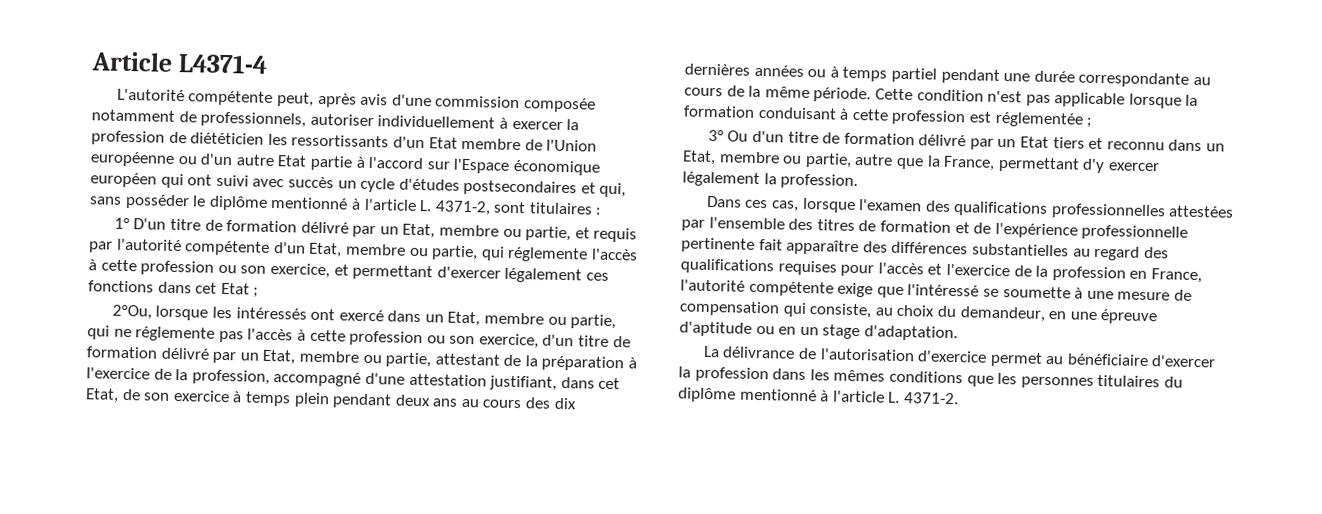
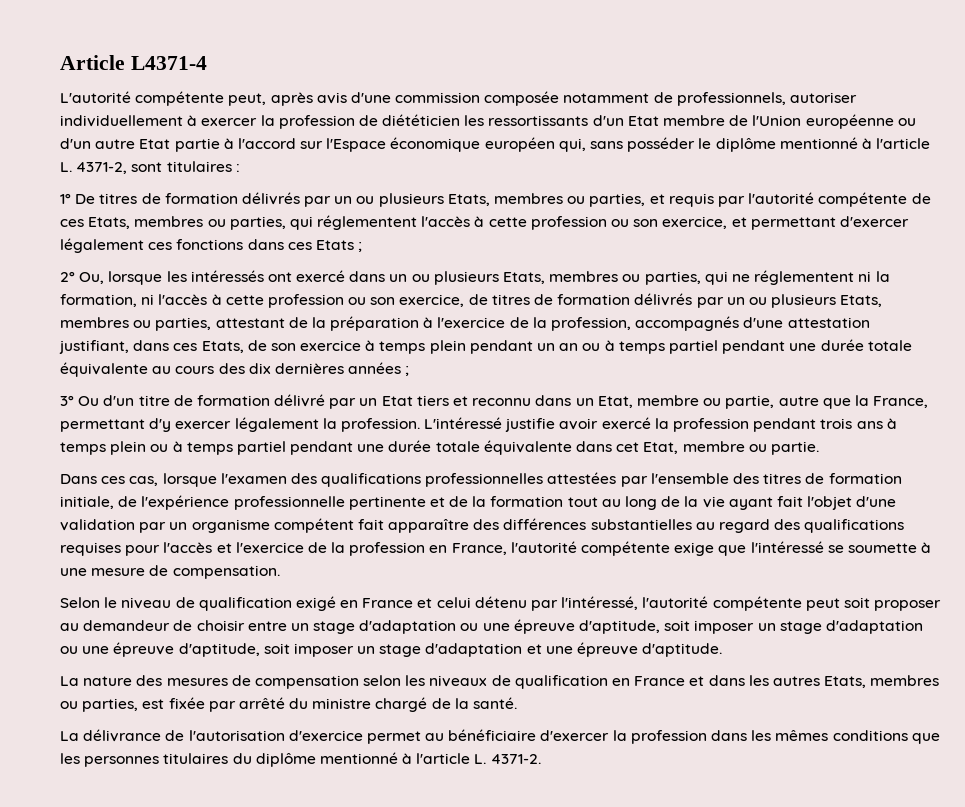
- L'autorité compétente peut, après avis d'une commission composée notamment de professionnels, autoriser individuellement à exercer la profession de diététicien les ressortissants d'un Etat membre de l'Union européenne ou d'un autre Etat partie à l'accord sur l'Espace économique européen qui ont suivi avec succès un cycle d'études postsecondaires et qui, sans posséder le diplôme mentionné à l'article L. 4371-2, sont titulaires :
+ L'autorité compétente peut, après avis d'une commission composée notamment de professionnels, autoriser individuellement à exercer la profession de diététicien les ressortissants d'un Etat membre de l'Union européenne ou d'un autre Etat partie à l'accord sur l'Espace économique européen qui, sans posséder le diplôme mentionné à l'article L. 4371-2, sont titulaires :
- 1° D'un titre de formation délivré par un Etat, membre ou partie, et requis par l'autorité compétente d'un Etat, membre ou partie, qui réglemente l'accès à cette profession ou son exercice, et permettant d'exercer légalement ces fonctions dans cet Etat ;
- 2°Ou, lorsque les intéressés ont exercé dans un Etat, membre ou partie, qui ne réglemente pas l'accès à cette profession ou son exercice, d'un titre de formation délivré par un Etat, membre ou partie, attestant de la préparation à l'exercice de la profession, accompagné d'une attestation justifiant, dans cet Etat, de son exercice à temps plein pendant deux ans au cours des dix dernières années ou à temps partiel pendant une durée correspondante au cours de la même période. Cette condition n'est pas applicable lorsque la formation conduisant à cette profession est réglementée ;
+ 1° De titres de formation délivrés par un ou plusieurs Etats, membres ou parties, et requis par l'autorité compétente de ces Etats, membres ou parties, qui réglementent l'accès à cette profession ou son exercice, et permettant d'exercer légalement ces fonctions dans ces Etats ;
+ 2° Ou, lorsque les intéressés ont exercé dans un ou plusieurs Etats, membres ou parties, qui ne réglementent ni la formation, ni l'accès à cette profession ou son exercice, de titres de formation délivrés par un ou plusieurs Etats, membres ou parties, attestant de la préparation à l'exercice de la profession, accompagnés d'une attestation justifiant, dans ces Etats, de son exercice à temps plein pendant un an ou à temps partiel pendant une durée totale équivalente au cours des dix dernières années ;
+ L'intéressé justifie avoir exercé la profession pendant trois ans à temps plein ou à temps partiel pendant une durée totale équivalente dans cet Etat, membre ou partie.
- Dans ces cas, lorsque l'examen des qualifications professionnelles attestées par l'ensemble des titres de formation et de l'expérience professionnelle pertinente fait apparaître des différences substantielles au regard des qualifications requises pour l'accès et l'exercice de la profession en France, l'autorité compétente exige que l'intéressé se soumette à une mesure de compensation qui consiste, au choix du demandeur, en une épreuve d'aptitude ou en un stage d'adaptation.
+ Dans ces cas, lorsque l'examen des qualifications professionnelles attestées par l'ensemble des titres de formation initiale, de l'expérience professionnelle pertinente et de la formation tout au long de la vie ayant fait l'objet d'une validation par un organisme compétent fait apparaître des différences substantielles au regard des qualifications requises pour l'accès et l'exercice de la profession en France, l'autorité compétente exige que l'intéressé se soumette à une mesure de compensation.
+ Selon le niveau de qualification exigé en France et celui détenu par l'intéressé, l'autorité compétente peut soit proposer au demandeur de choisir entre un stage d'adaptation ou une épreuve d'aptitude, soit imposer un stage d'adaptation ou une épreuve d'aptitude, soit imposer un stage d'adaptation et une épreuve d'aptitude.
+ La nature des mesures de compensation selon les niveaux de qualification en France et dans les autres Etats, membres ou parties, est fixée par arrêté du ministre chargé de la santé.

